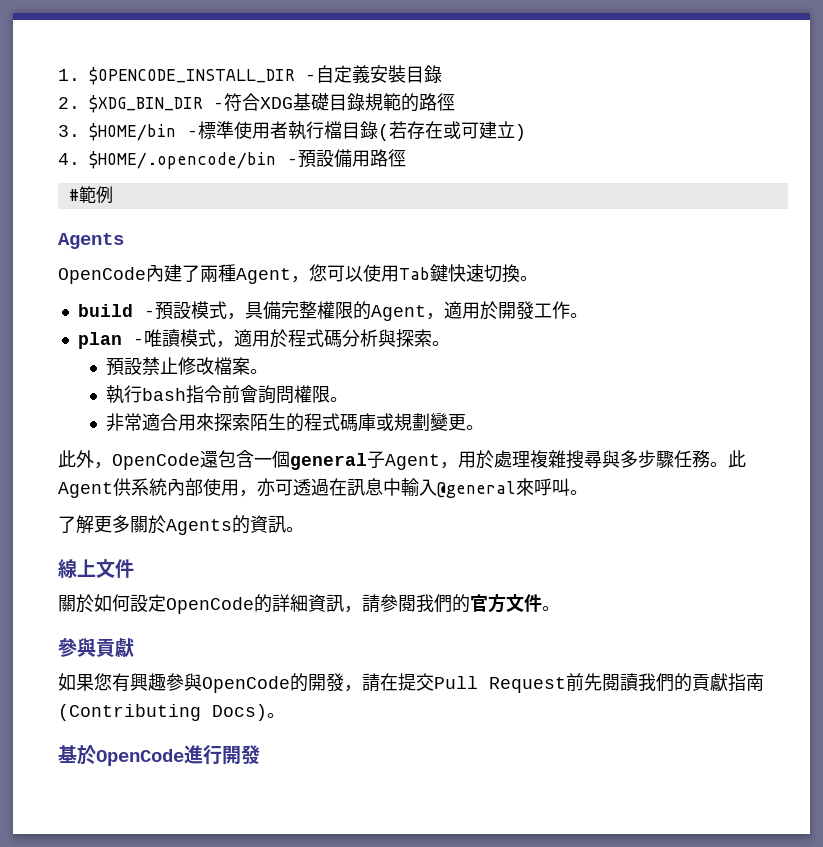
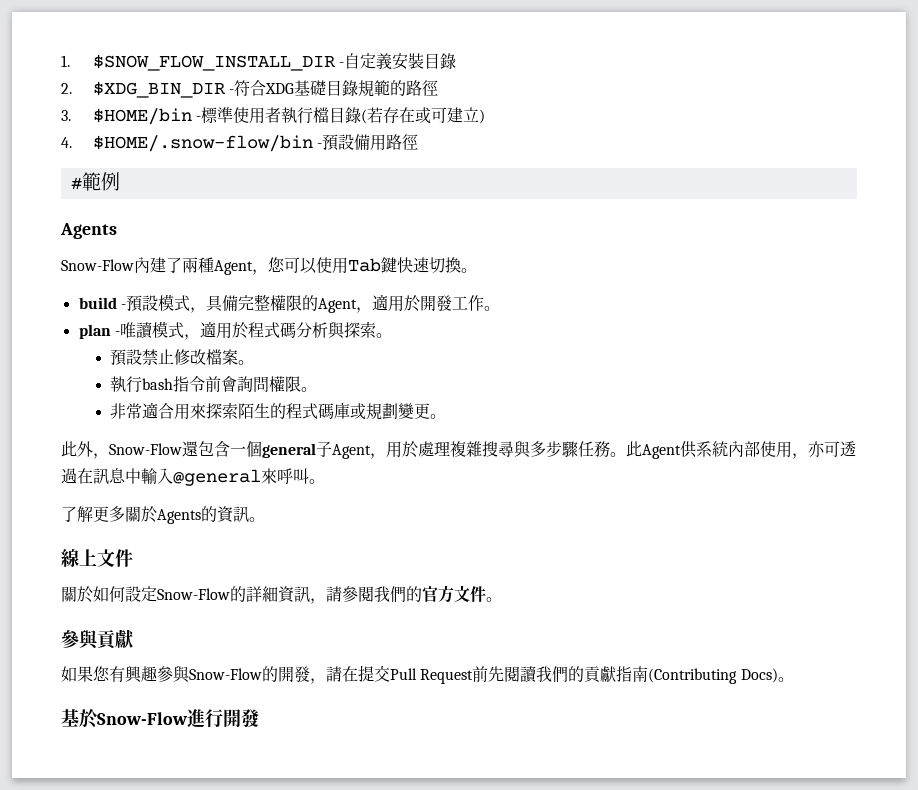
- 1. $OPENCODE_INSTALL_DIR -自定義安裝目錄
+ 1. $SNOW_FLOW_INSTALL_DIR -自定義安裝目錄
- 4. $HOME/.opencode/bin -預設備用路徑
+ 4. $HOME/.snow-flow/bin -預設備用路徑
- OpenCode內建了兩種Agent，您可以使用Tab鍵快速切換。
+ Snow-Flow內建了兩種Agent，您可以使用Tab鍵快速切換。
- 此外，OpenCode還包含一個general子Agent，用於處理複雜搜尋與多步驟任務。
+ 此外，Snow-Flow還包含一個general子Agent，用於處理複雜搜尋與多步驟任務。
- 關於如何設定OpenCode的詳細資訊，請參閱我們的官方文件。
+ 關於如何設定Snow-Flow的詳細資訊，請參閱我們的官方文件。
- 如果您有興趣參與OpenCode的開發，請在提交Pull Request前先閱讀我們的貢獻指南(Contributing Docs)。
+ 如果您有興趣參與Snow-Flow的開發，請在提交Pull Request前先閱讀我們的貢獻指南(Contributing Docs)。
- 基於OpenCode進行開發
+ 基於Snow-Flow進行開發

